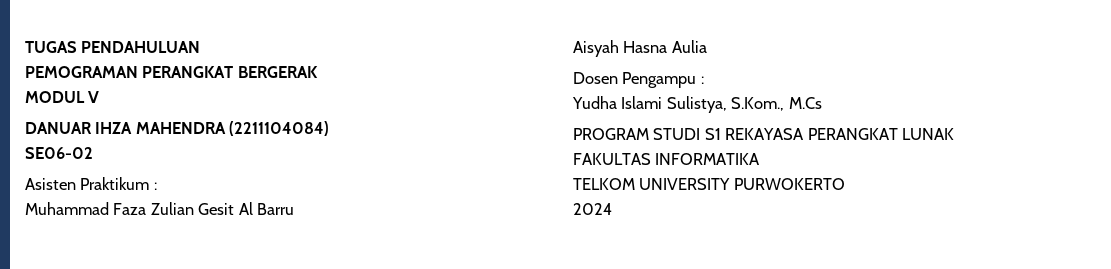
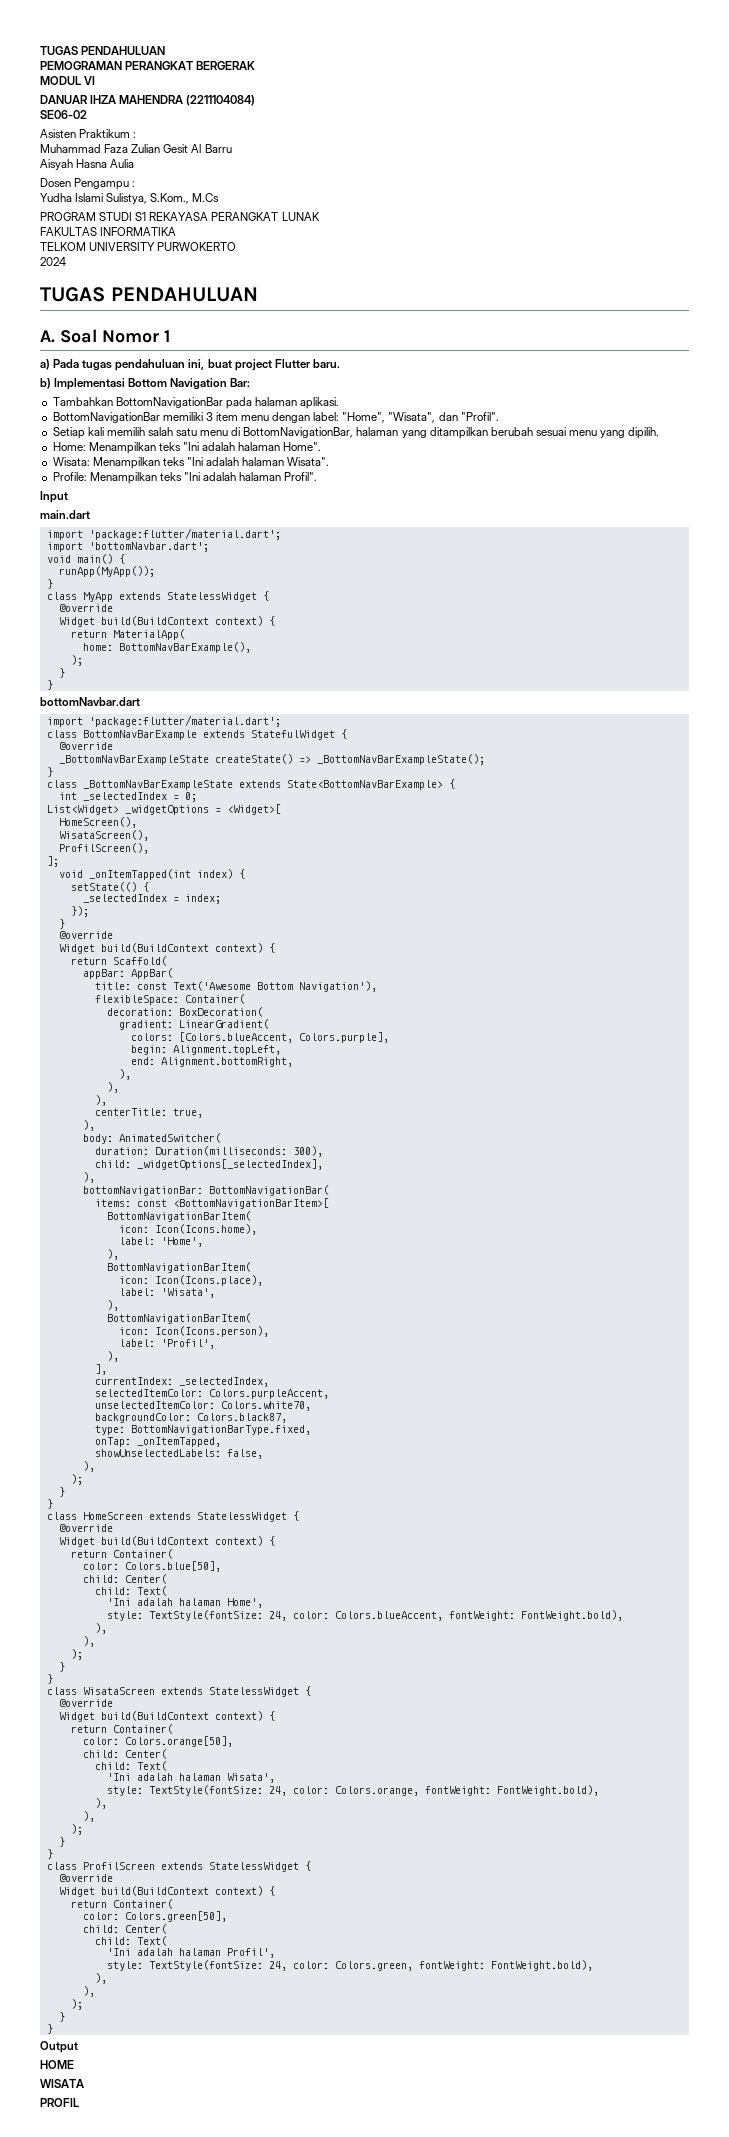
- MODUL V
+ MODUL VI
  2024
+ TUGAS PENDAHULUAN
+ A. Soal Nomor 1
+ a) Pada tugas pendahuluan ini, buat project Flutter baru.
+ b) Implementasi Bottom Navigation Bar:
+ Tambahkan BottomNavigationBar pada halaman aplikasi.
+ BottomNavigationBar memiliki 3 item menu dengan label: "Home", "Wisata", dan "Profil".
+ Setiap kali memilih salah satu menu di BottomNavigationBar, halaman yang ditampilkan berubah sesuai menu yang dipilih.
+ Home: Menampilkan teks "Ini adalah halaman Home".
+ Wisata: Menampilkan teks "Ini adalah halaman Wisata".
+ Profile: Menampilkan teks "Ini adalah halaman Profil".
+ Input
+ main.dart
+ import 'package:flutter/material.dart';
+ import 'bottomNavbar.dart';
+ void main() {
+ runApp(MyApp());
+ }
+ class MyApp extends StatelessWidget {
+ @override
+ Widget build(BuildContext context) {
+ return MaterialApp(
+ home: BottomNavBarExample(),
+ );
+ }
+ }
+ bottomNavbar.dart
+ import 'package:flutter/material.dart';
+ class BottomNavBarExample extends StatefulWidget {
+ @override
+ _BottomNavBarExampleState createState() => _BottomNavBarExampleState();
+ }
+ class _BottomNavBarExampleState extends State<BottomNavBarExample> {
+ int _selectedIndex = 0;
+ List<Widget> _widgetOptions = <Widget>[
+ HomeScreen(),
+ WisataScreen(),
+ ProfilScreen(),
+ ];
+ void _onItemTapped(int index) {
+ setState(() {
+ _selectedIndex = index;
+ });
+ }
+ @override
+ Widget build(BuildContext context) {
+ return Scaffold(
+ appBar: AppBar(
+ title: const Text('Awesome Bottom Navigation'),
+ flexibleSpace: Container(
+ decoration: BoxDecoration(
+ gradient: LinearGradient(
+ colors: [Colors.blueAccent, Colors.purple],
+ begin: Alignment.topLeft,
+ end: Alignment.bottomRight,
+ ),
+ ),
+ ),
+ centerTitle: true,
+ ),
+ body: AnimatedSwitcher(
+ duration: Duration(milliseconds: 300),
+ child: _widgetOptions[_selectedIndex],
+ ),
+ bottomNavigationBar: BottomNavigationBar(
+ items: const <BottomNavigationBarItem>[
+ BottomNavigationBarItem(
+ icon: Icon(Icons.home),
+ label: 'Home',
+ ),
+ BottomNavigationBarItem(
+ icon: Icon(Icons.place),
+ label: 'Wisata',
+ ),
+ BottomNavigationBarItem(
+ icon: Icon(Icons.person),
+ label: 'Profil',
+ ),
+ ],
+ currentIndex: _selectedIndex,
+ selectedItemColor: Colors.purpleAccent,
+ unselectedItemColor: Colors.white70,
+ backgroundColor: Colors.black87,
+ type: BottomNavigationBarType.fixed,
+ onTap: _onItemTapped,
+ showUnselectedLabels: false,
+ ),
+ );
+ }
+ }
+ class HomeScreen extends StatelessWidget {
+ @override
+ Widget build(BuildContext context) {
+ return Container(
+ color: Colors.blue[50],
+ child: Center(
+ child: Text(
+ 'Ini adalah halaman Home',
+ style: TextStyle(fontSize: 24, color: Colors.blueAccent, fontWeight: FontWeight.bold),
+ ),
+ ),
+ );
+ }
+ }
+ class WisataScreen extends StatelessWidget {
+ @override
+ Widget build(BuildContext context) {
+ return Container(
+ color: Colors.orange[50],
+ child: Center(
+ child: Text(
+ 'Ini adalah halaman Wisata',
+ style: TextStyle(fontSize: 24, color: Colors.orange, fontWeight: FontWeight.bold),
+ ),
+ ),
+ );
+ }
+ }
+ class ProfilScreen extends StatelessWidget {
+ @override
+ Widget build(BuildContext context) {
+ return Container(
+ color: Colors.green[50],
+ child: Center(
+ child: Text(
+ 'Ini adalah halaman Profil',
+ style: TextStyle(fontSize: 24, color: Colors.green, fontWeight: FontWeight.bold),
+ ),
+ ),
+ );
+ }
+ }
+ Output
+ HOME
+ WISATA
+ PROFIL

